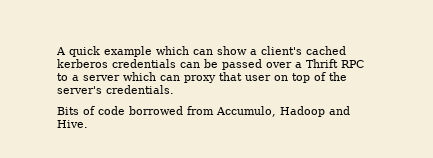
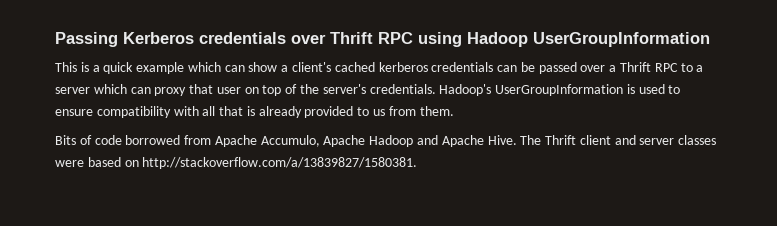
- A quick example which can show a client's cached kerberos credentials can be passed over a Thrift RPC to a server which can proxy that user on top of the server's credentials.
+ Passing Kerberos credentials over Thrift RPC using Hadoop UserGroupInformation
+ This is a quick example which can show a client's cached kerberos credentials can be passed over a Thrift RPC to a server which can proxy that user on top of the server's credentials. Hadoop's UserGroupInformation is used to ensure compatibility with all that is already provided to us from them.
- Bits of code borrowed from Accumulo, Hadoop and Hive.
+ Bits of code borrowed from Apache Accumulo, Apache Hadoop and Apache Hive. The Thrift client and server classes were based on http://stackoverflow.com/a/13839827/1580381.

